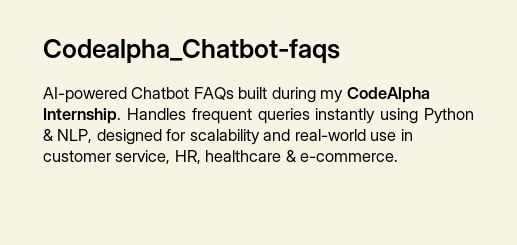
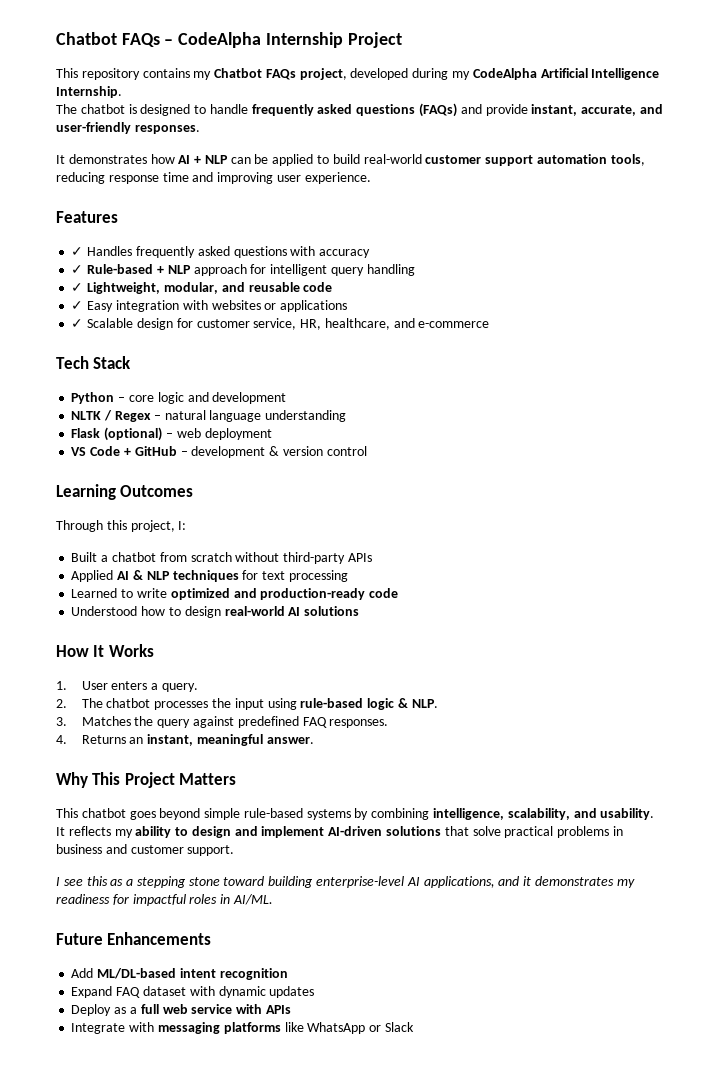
- Codealpha_Chatbot-faqs
- AI-powered Chatbot FAQs built during my CodeAlpha Internship. Handles frequent queries instantly using Python & NLP, designed for scalability and real-world use in customer service, HR, healthcare & e-commerce.
+ Chatbot FAQs – CodeAlpha Internship Project
+ This repository contains my Chatbot FAQs project, developed during my CodeAlpha Artificial Intelligence Internship.
+ The chatbot is designed to handle frequently asked questions (FAQs) and provide instant, accurate, and user-friendly responses.
+ It demonstrates how AI + NLP can be applied to build real-world customer support automation tools, reducing response time and improving user experience.
+ Features
+ ✓ Handles frequently asked questions with accuracy
+ ✓ Rule-based + NLP approach for intelligent query handling
+ ✓ Lightweight, modular, and reusable code
+ ✓ Easy integration with websites or applications
+ ✓ Scalable design for customer service, HR, healthcare, and e-commerce
+ Tech Stack
+ Python – core logic and development
+ NLTK / Regex – natural language understanding
+ Flask (optional) – web deployment
+ VS Code + GitHub – development & version control
+ Learning Outcomes
+ Through this project, I:
+ Built a chatbot from scratch without third-party APIs
+ Applied AI & NLP techniques for text processing
+ Learned to write optimized and production-ready code
+ Understood how to design real-world AI solutions
+ How It Works
+ 1. User enters a query.
+ 2. The chatbot processes the input using rule-based logic & NLP.
+ 3. Matches the query against predefined FAQ responses.
+ 4. Returns an instant, meaningful answer.
+ Why This Project Matters
+ This chatbot goes beyond simple rule-based systems by combining intelligence, scalability, and usability.
+ It reflects my ability to design and implement AI-driven solutions that solve practical problems in business and customer support.
+ I see this as a stepping stone toward building enterprise-level AI applications, and it demonstrates my readiness for impactful roles in AI/ML.
+ Future Enhancements
+ Add ML/DL-based intent recognition
+ Expand FAQ dataset with dynamic updates
+ Deploy as a full web service with APIs
+ Integrate with messaging platforms like WhatsApp or Slack

